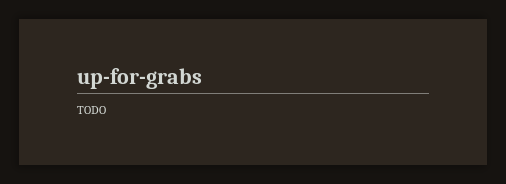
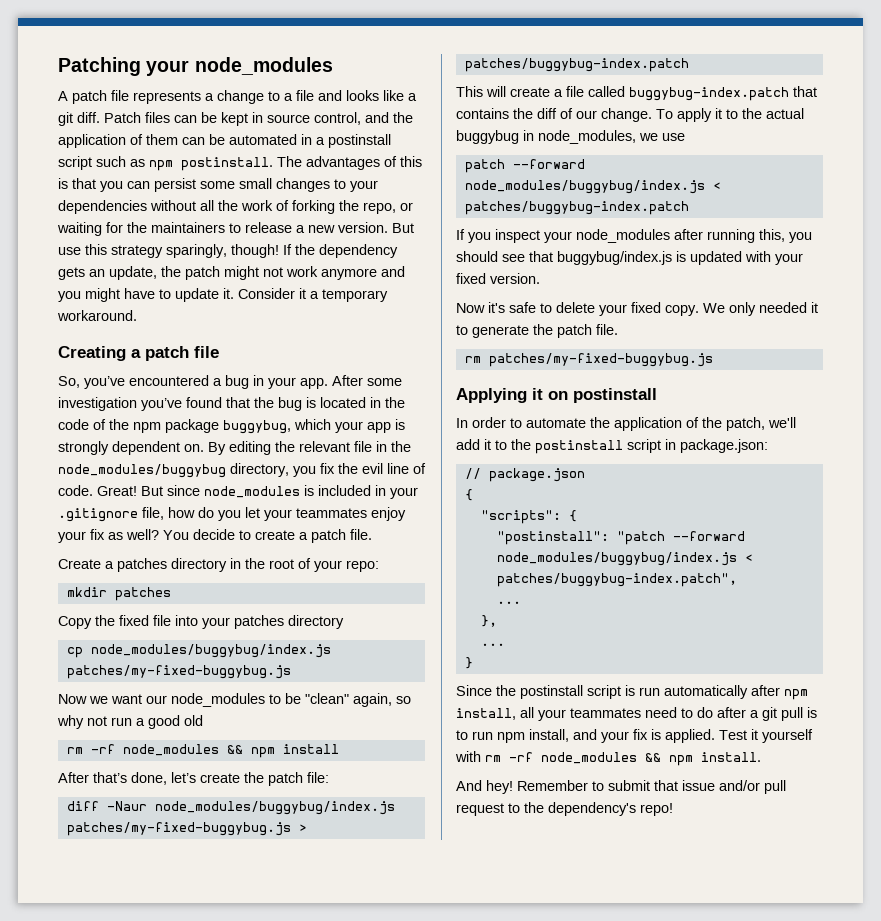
- up-for-grabs
- TODO
+ Patching your node_modules
+ A patch file represents a change to a file and looks like a git diff. Patch files can be kept in source control, and the application of them can be automated in a postinstall script such as npm postinstall. The advantages of this is that you can persist some small changes to your dependencies without all the work of forking the repo, or waiting for the maintainers to release a new version. But use this strategy sparingly, though! If the dependency gets an update, the patch might not work anymore and you might have to update it. Consider it a temporary workaround.
+ Creating a patch file
+ So, you’ve encountered a bug in your app. After some investigation you’ve found that the bug is located in the code of the npm package buggybug, which your app is strongly dependent on. By editing the relevant file in the node_modules/buggybug directory, you fix the evil line of code. Great! But since node_modules is included in your .gitignore file, how do you let your teammates enjoy your fix as well? You decide to create a patch file.
+ Create a patches directory in the root of your repo:
+ mkdir patches
+ Copy the fixed file into your patches directory
+ cp node_modules/buggybug/index.js patches/my-fixed-buggybug.js
+ Now we want our node_modules to be "clean" again, so why not run a good old
+ rm -rf node_modules && npm install
+ After that’s done, let’s create the patch file:
+ diff -Naur node_modules/buggybug/index.js patches/my-fixed-buggybug.js > patches/buggybug-index.patch
+ This will create a file called buggybug-index.patch that contains the diff of our change. To apply it to the actual buggybug in node_modules, we use
+ patch --forward node_modules/buggybug/index.js < patches/buggybug-index.patch
+ If you inspect your node_modules after running this, you should see that buggybug/index.js is updated with your fixed version.
+ Now it's safe to delete your fixed copy. We only needed it to generate the patch file.
+ rm patches/my-fixed-buggybug.js
+ Applying it on postinstall
+ In order to automate the application of the patch, we'll add it to the postinstall script in package.json:
+ // package.json
+ {
+ "scripts": {
+ "postinstall": "patch --forward node_modules/buggybug/index.js < patches/buggybug-index.patch",
+ ...
+ },
+ ...
+ }
+ Since the postinstall script is run automatically after npm install, all your teammates need to do after a git pull is to run npm install, and your fix is applied. Test it yourself with rm -rf node_modules && npm install.
+ And hey! Remember to submit that issue and/or pull request to the dependency's repo!

